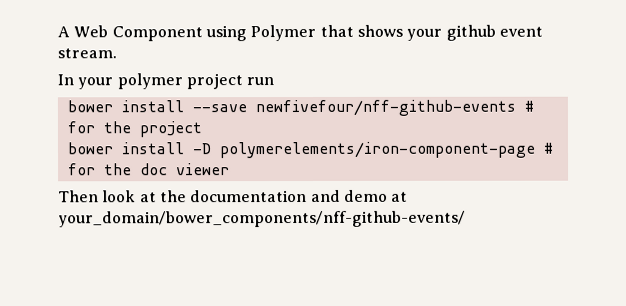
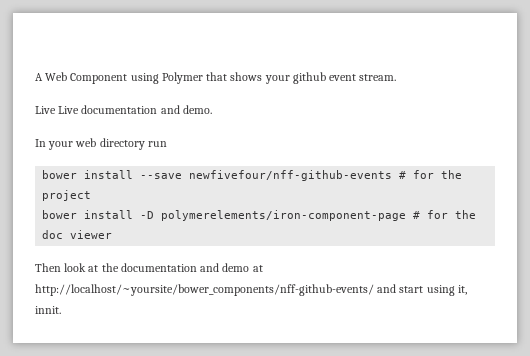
+ Live Live documentation and demo.
- In your polymer project run
+ In your web directory run
- Then look at the documentation and demo at your_domain/bower_components/nff-github-events/
+ Then look at the documentation and demo at http://localhost/~yoursite/bower_components/nff-github-events/ and start using it, innit.

